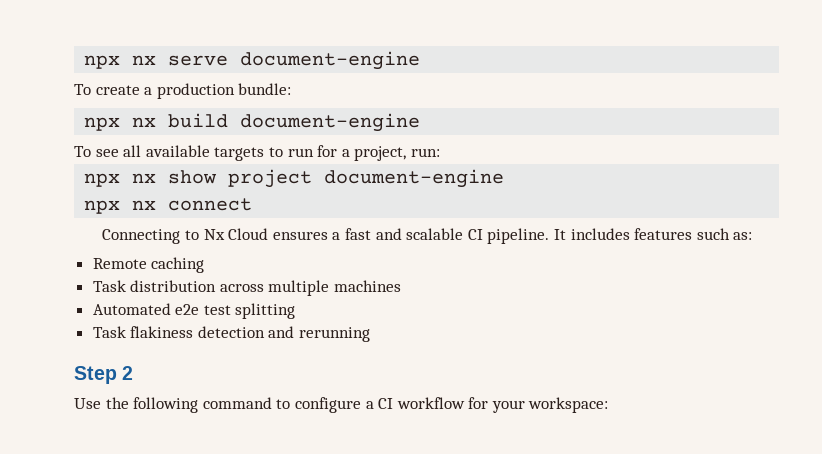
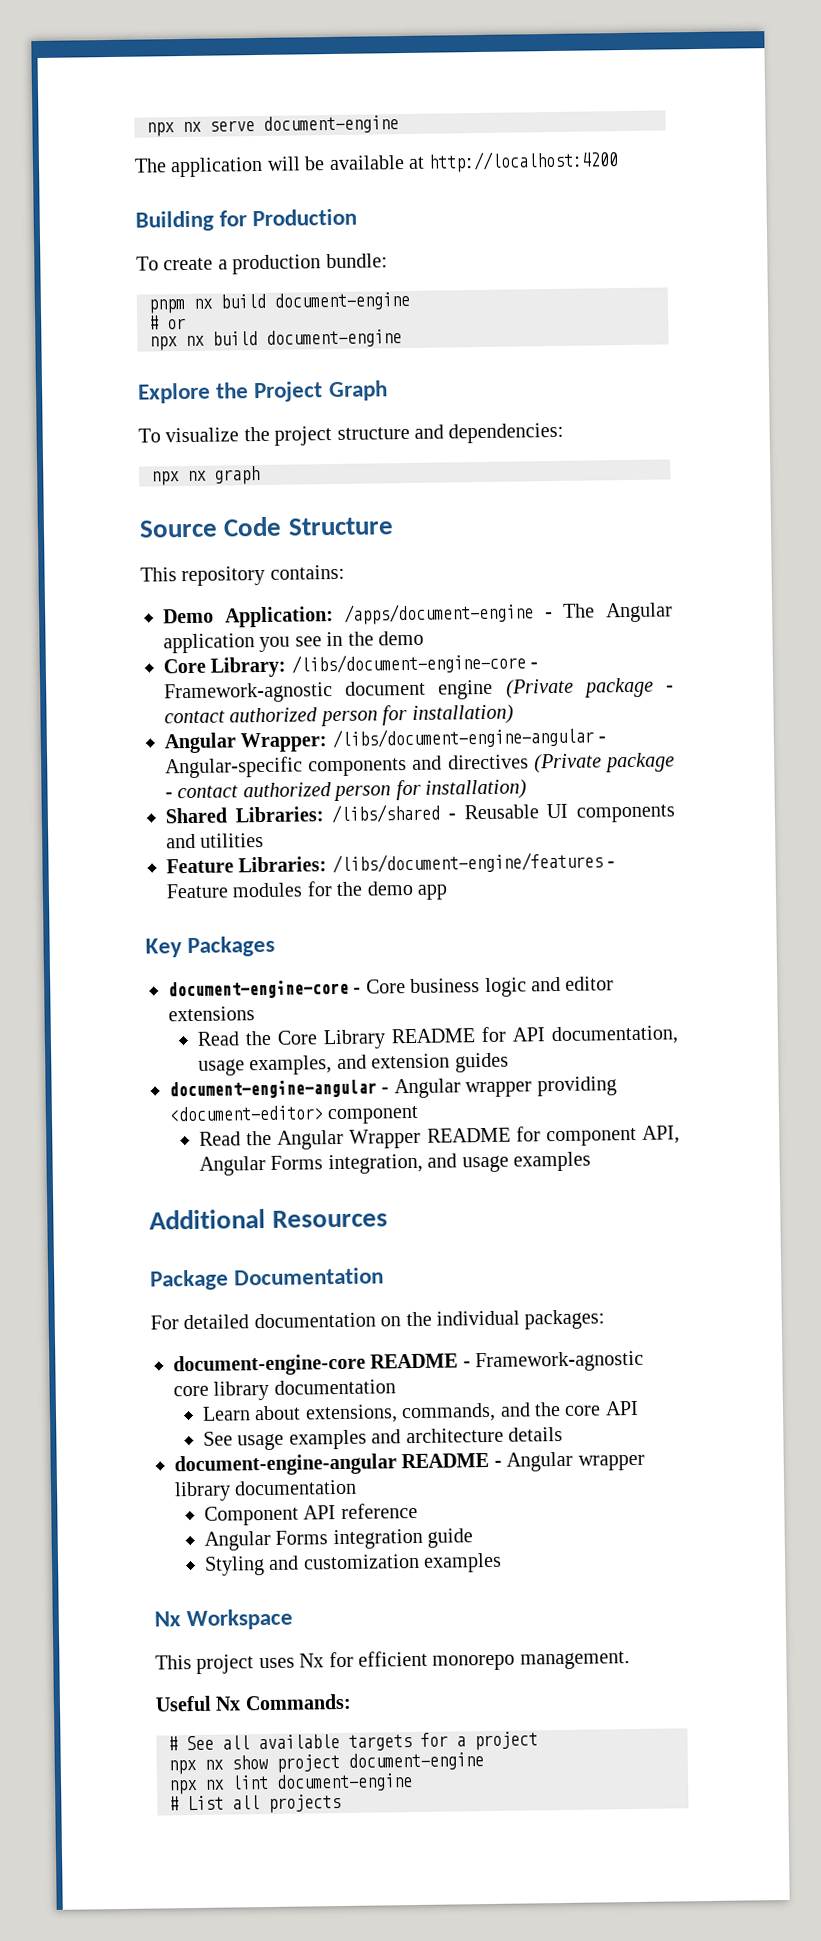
+ The application will be available at http://localhost:4200
+ Building for Production
+ pnpm nx build document-engine
+ # or
  npx nx build document-engine
- To see all available targets to run for a project, run:
+ Explore the Project Graph
+ To visualize the project structure and dependencies:
+ npx nx graph
+ Source Code Structure
+ This repository contains:
+ Demo Application: /apps/document-engine - The Angular application you see in the demo
+ Core Library: /libs/document-engine-core - Framework-agnostic document engine (Private package - contact authorized person for installation)
+ Angular Wrapper: /libs/document-engine-angular - Angular-specific components and directives (Private package - contact authorized person for installation)
+ Shared Libraries: /libs/shared - Reusable UI components and utilities
+ Feature Libraries: /libs/document-engine/features - Feature modules for the demo app
+ Key Packages
+ document-engine-core - Core business logic and editor extensions
+ Read the Core Library README for API documentation, usage examples, and extension guides
+ document-engine-angular - Angular wrapper providing <document-editor> component
+ Read the Angular Wrapper README for component API, Angular Forms integration, and usage examples
+ Additional Resources
+ Package Documentation
+ For detailed documentation on the individual packages:
+ document-engine-core README - Framework-agnostic core library documentation
+ Learn about extensions, commands, and the core API
+ See usage examples and architecture details
+ document-engine-angular README - Angular wrapper library documentation
+ Component API reference
+ Angular Forms integration guide
+ Styling and customization examples
+ Nx Workspace
+ This project uses Nx for efficient monorepo management.
+ Useful Nx Commands:
+ # See all available targets for a project
- npx nx connect
- Connecting to Nx Cloud ensures a fast and scalable CI pipeline. It includes features such as:
- Remote caching
- Task distribution across multiple machines
- Automated e2e test splitting
- Task flakiness detection and rerunning
- Step 2
- Use the following command to configure a CI workflow for your workspace:
+ npx nx lint document-engine
+ # List all projects

